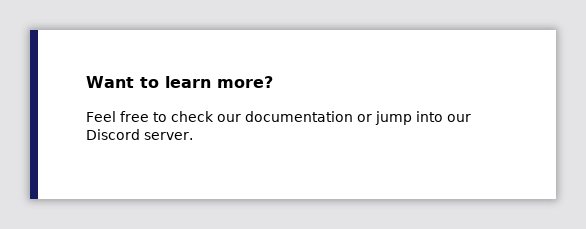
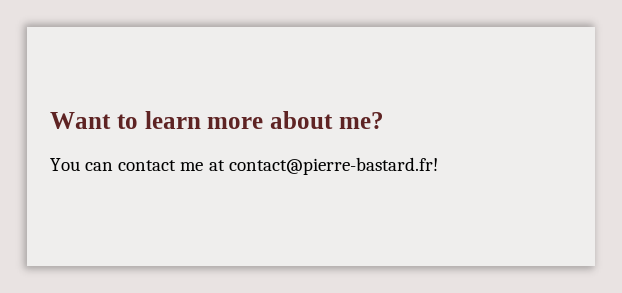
- Want to learn more?
- Feel free to check our documentation or jump into our Discord server.
+ Want to learn more about me?
+ You can contact me at contact@pierre-bastard.fr!

